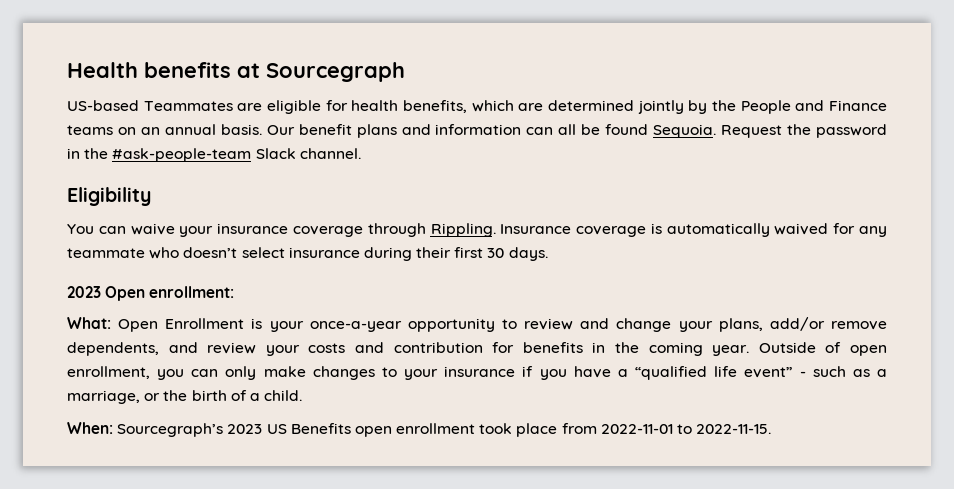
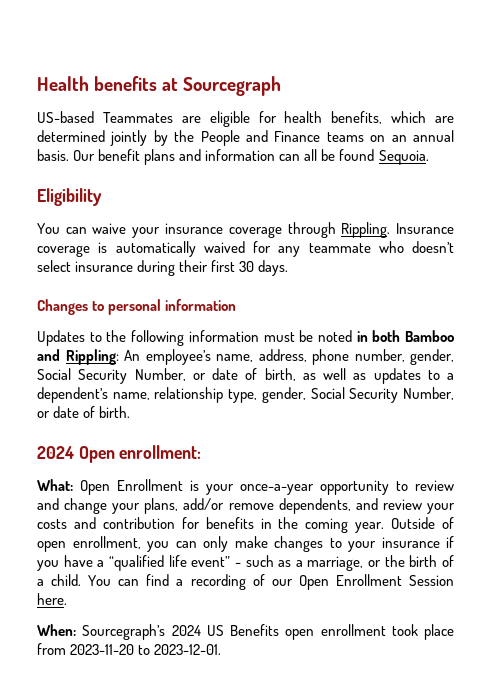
- Request the password in the #ask-people-team Slack channel.
- 2023 Open enrollment:
+ Changes to personal information
+ Updates to the following information must be noted in both Bamboo and Rippling: An employee’s name, address, phone number, gender, Social Security Number, or date of birth, as well as updates to a dependent’s name, relationship type, gender, Social Security Number, or date of birth.
+ 2024 Open enrollment:
+ You can find a recording of our Open Enrollment Session here.
- When: Sourcegraph’s 2023 US Benefits open enrollment took place from 2022-11-01 to 2022-11-15.
+ When: Sourcegraph’s 2024 US Benefits open enrollment took place from 2023-11-20 to 2023-12-01.

